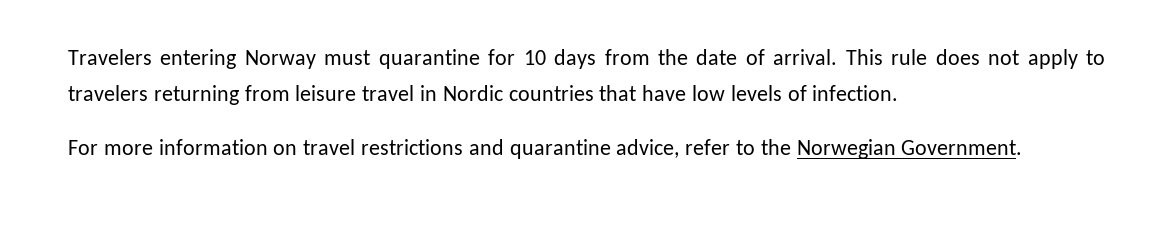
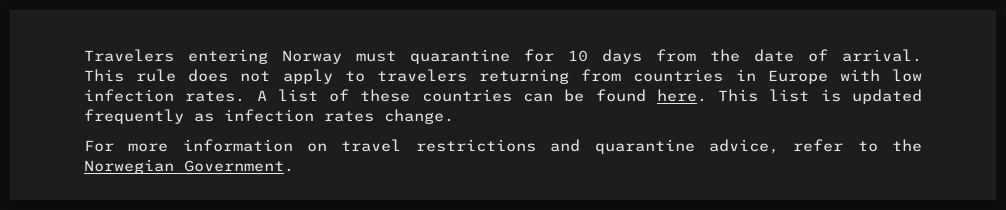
- This rule does not apply to travelers returning from leisure travel in Nordic countries that have low levels of infection.
+ This rule does not apply to travelers returning from countries in Europe with low infection rates. A list of these countries can be found here. This list is updated frequently as infection rates change.

